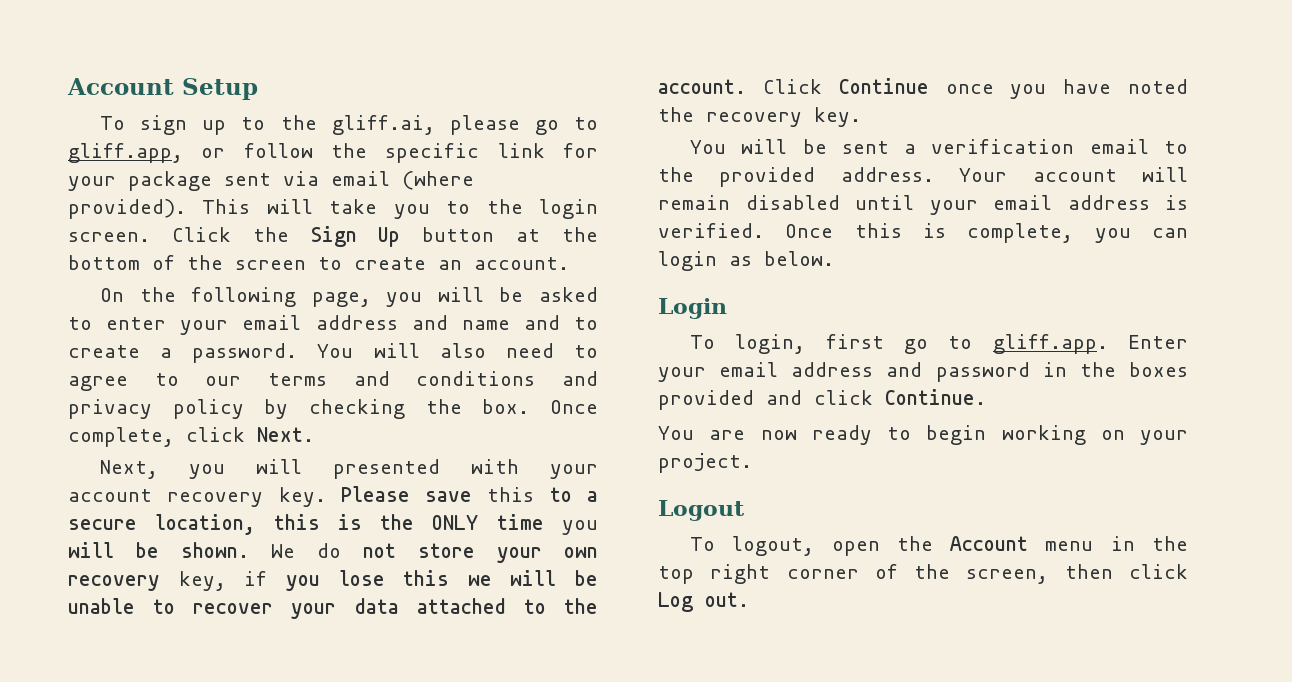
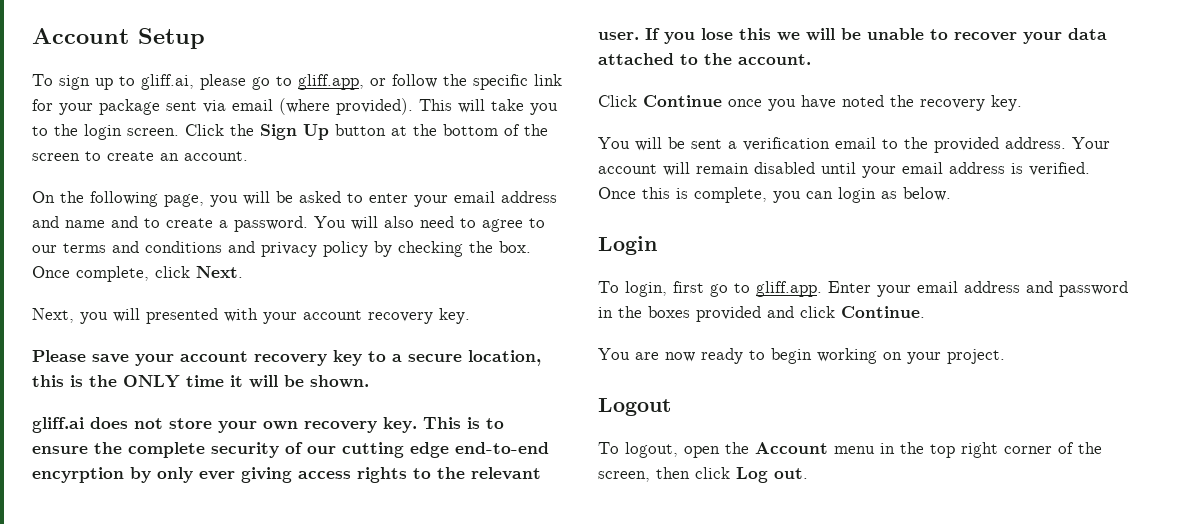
- To sign up to the gliff.ai, please go to gliff.app, or follow the specific link for your package sent via email (where provided).
+ To sign up to gliff.ai, please go to gliff.app, or follow the specific link for your package sent via email (where provided).
- Next, you will presented with your account recovery key. Please save this to a secure location, this is the ONLY time you will be shown. We do not store your own recovery key, if you lose this we will be unable to recover your data attached to the account. Click Continue once you have noted the recovery key.
+ Next, you will presented with your account recovery key.
+ Please save your account recovery key to a secure location, this is the ONLY time it will be shown.
+ gliff.ai does not store your own recovery key. This is to ensure the complete security of our cutting edge end-to-end encyrption by only ever giving access rights to the relevant user. If you lose this we will be unable to recover your data attached to the account.
+ Click Continue once you have noted the recovery key.

